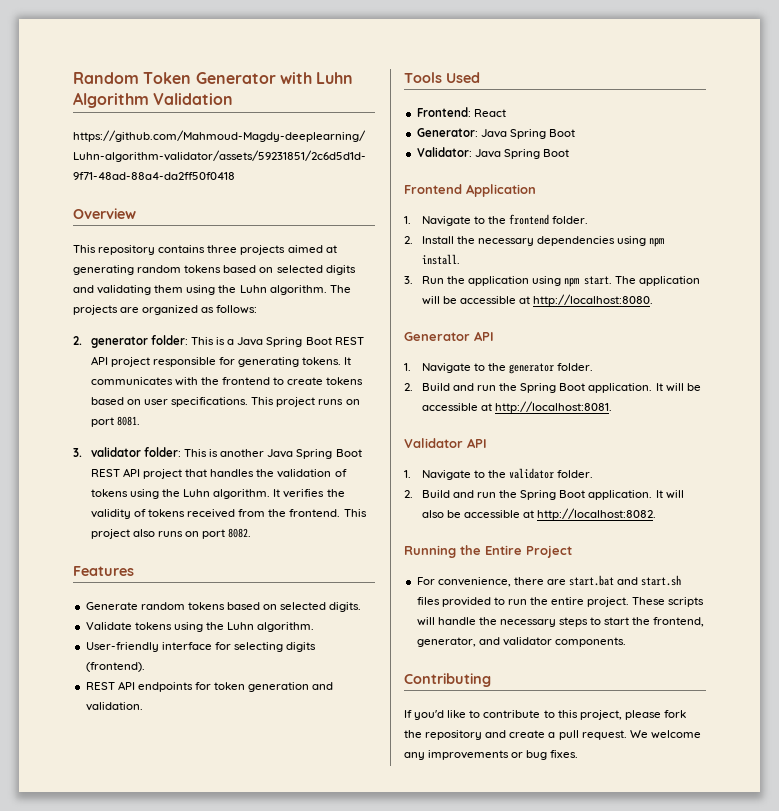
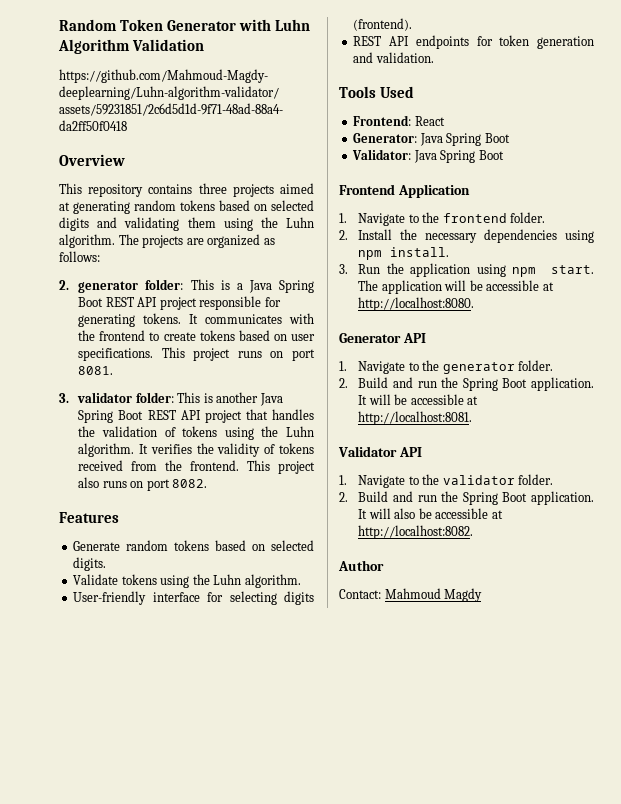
- Running the Entire Project
- For convenience, there are start.bat and start.sh files provided to run the entire project. These scripts will handle the necessary steps to start the frontend, generator, and validator components.
- Contributing
- If you'd like to contribute to this project, please fork the repository and create a pull request. We welcome any improvements or bug fixes.
+ Author
+ Contact: Mahmoud Magdy

